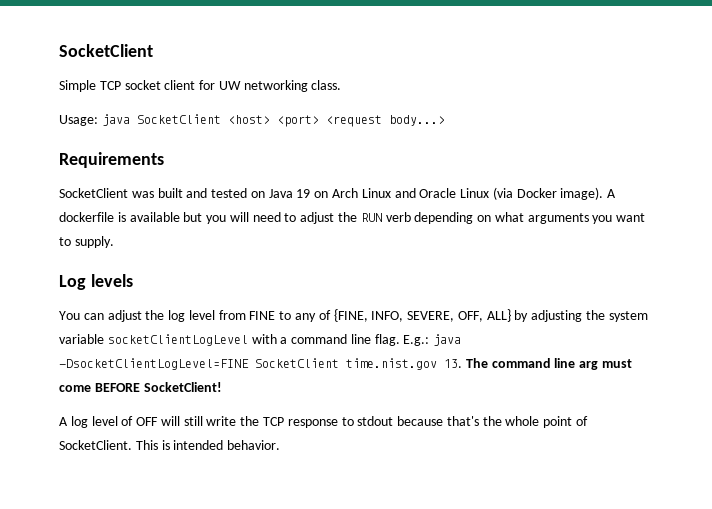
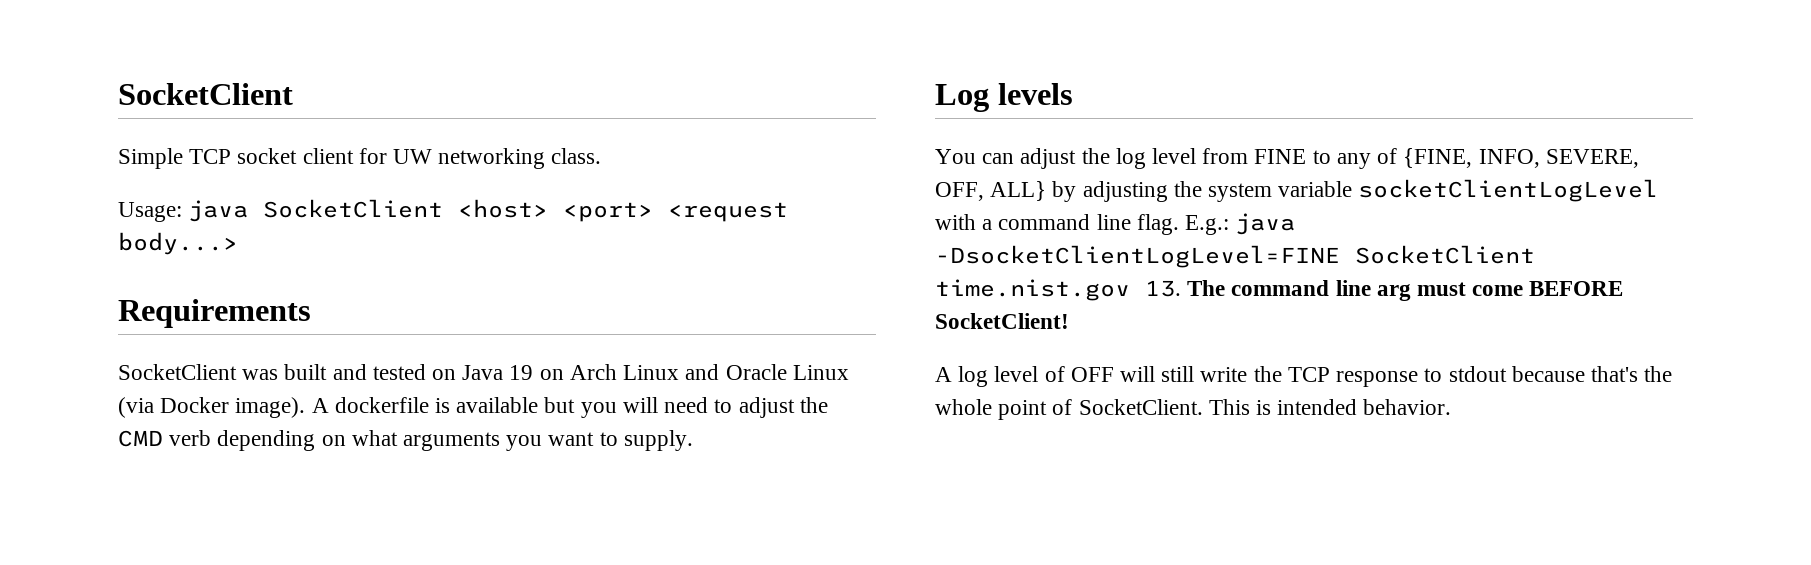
- A dockerfile is available but you will need to adjust the RUN verb depending on what arguments you want to supply.
+ A dockerfile is available but you will need to adjust the CMD verb depending on what arguments you want to supply.

